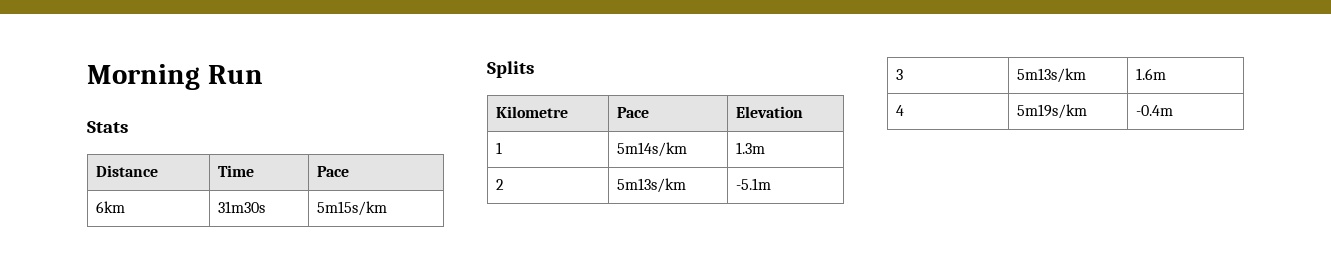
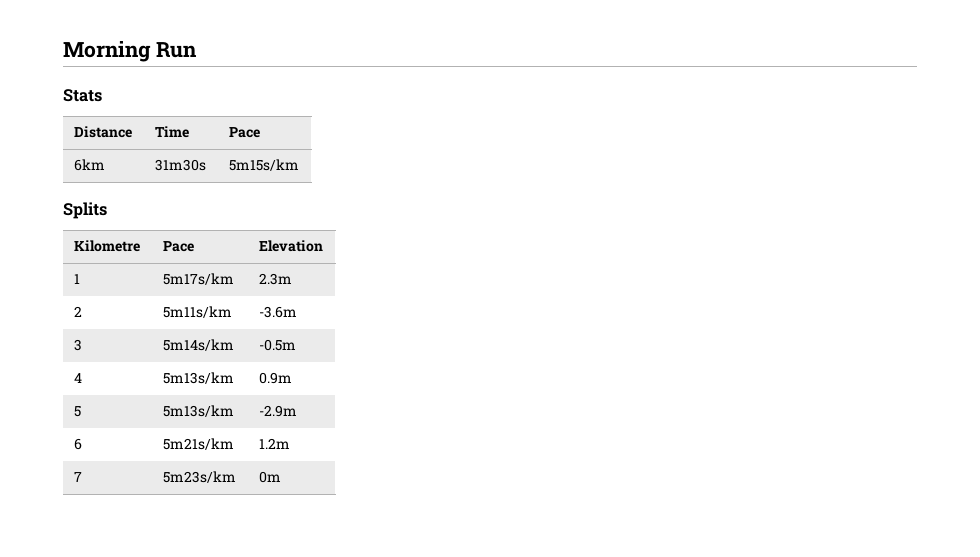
- 1 | 5m14s/km | 1.3m
+ 1 | 5m17s/km | 2.3m
- 2 | 5m13s/km | -5.1m
+ 2 | 5m11s/km | -3.6m
- 3 | 5m13s/km | 1.6m
+ 3 | 5m14s/km | -0.5m
- 4 | 5m19s/km | -0.4m
+ 4 | 5m13s/km | 0.9m
+ 5 | 5m13s/km | -2.9m
+ 6 | 5m21s/km | 1.2m
+ 7 | 5m23s/km | 0m

